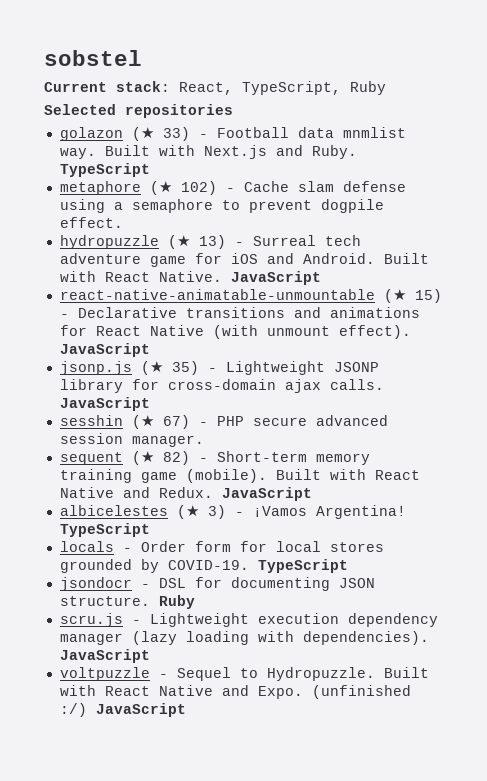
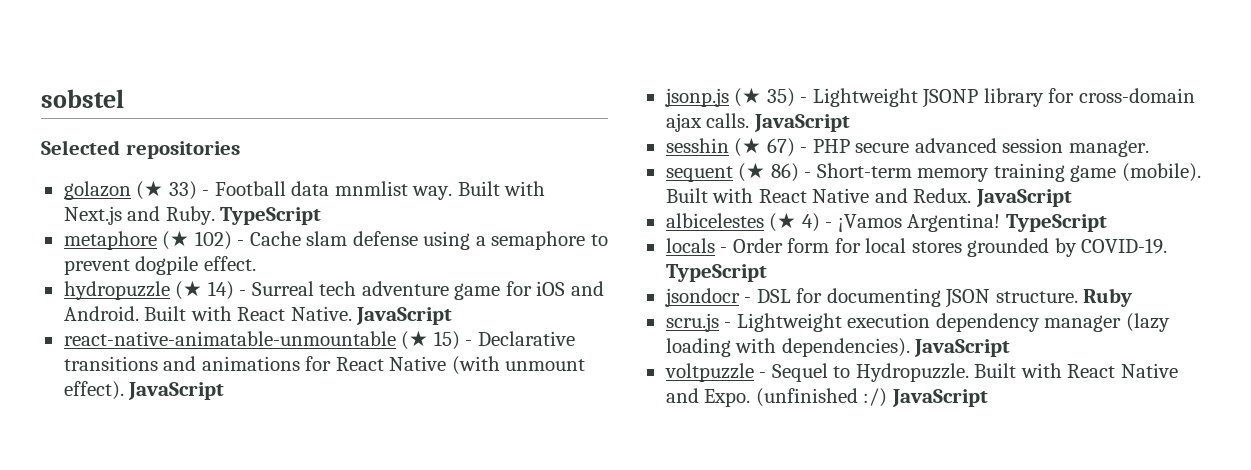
- Current stack: React, TypeScript, Ruby
- hydropuzzle (★ 13) - Surreal tech adventure game for iOS and Android.
+ hydropuzzle (★ 14) - Surreal tech adventure game for iOS and Android.
- sequent (★ 82) - Short-term memory training game (mobile).
+ sequent (★ 86) - Short-term memory training game (mobile).
- albicelestes (★ 3) - ¡Vamos Argentina!
+ albicelestes (★ 4) - ¡Vamos Argentina!

